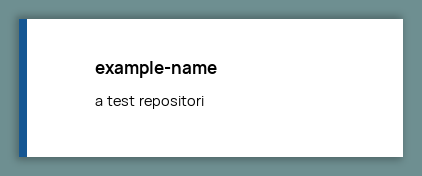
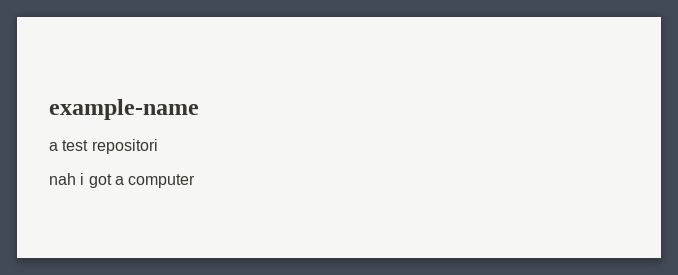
+ nah i got a computer

